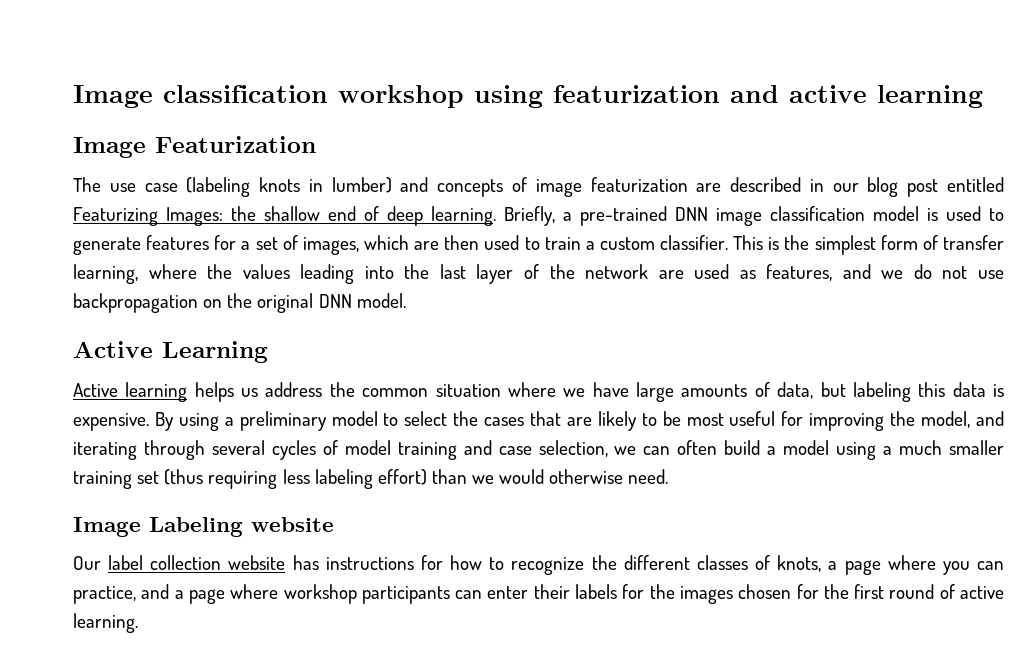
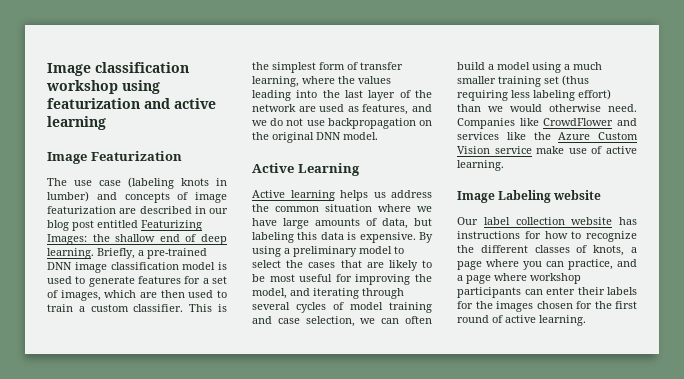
+ Companies like CrowdFlower and services like the Azure Custom Vision service make use of active learning.

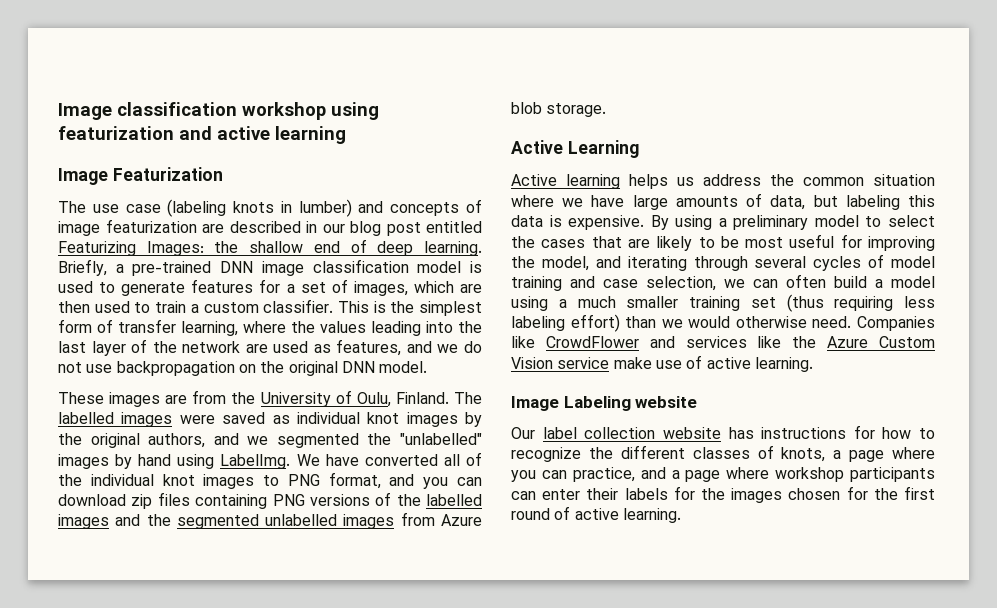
+ These images are from the University of Oulu, Finland. The labelled images were saved as individual knot images by the original authors, and we segmented the "unlabelled" images by hand using LabelImg. We have converted all of the individual knot images to PNG format, and you can download zip files containing PNG versions of the labelled images and the segmented unlabelled images from Azure blob storage.

